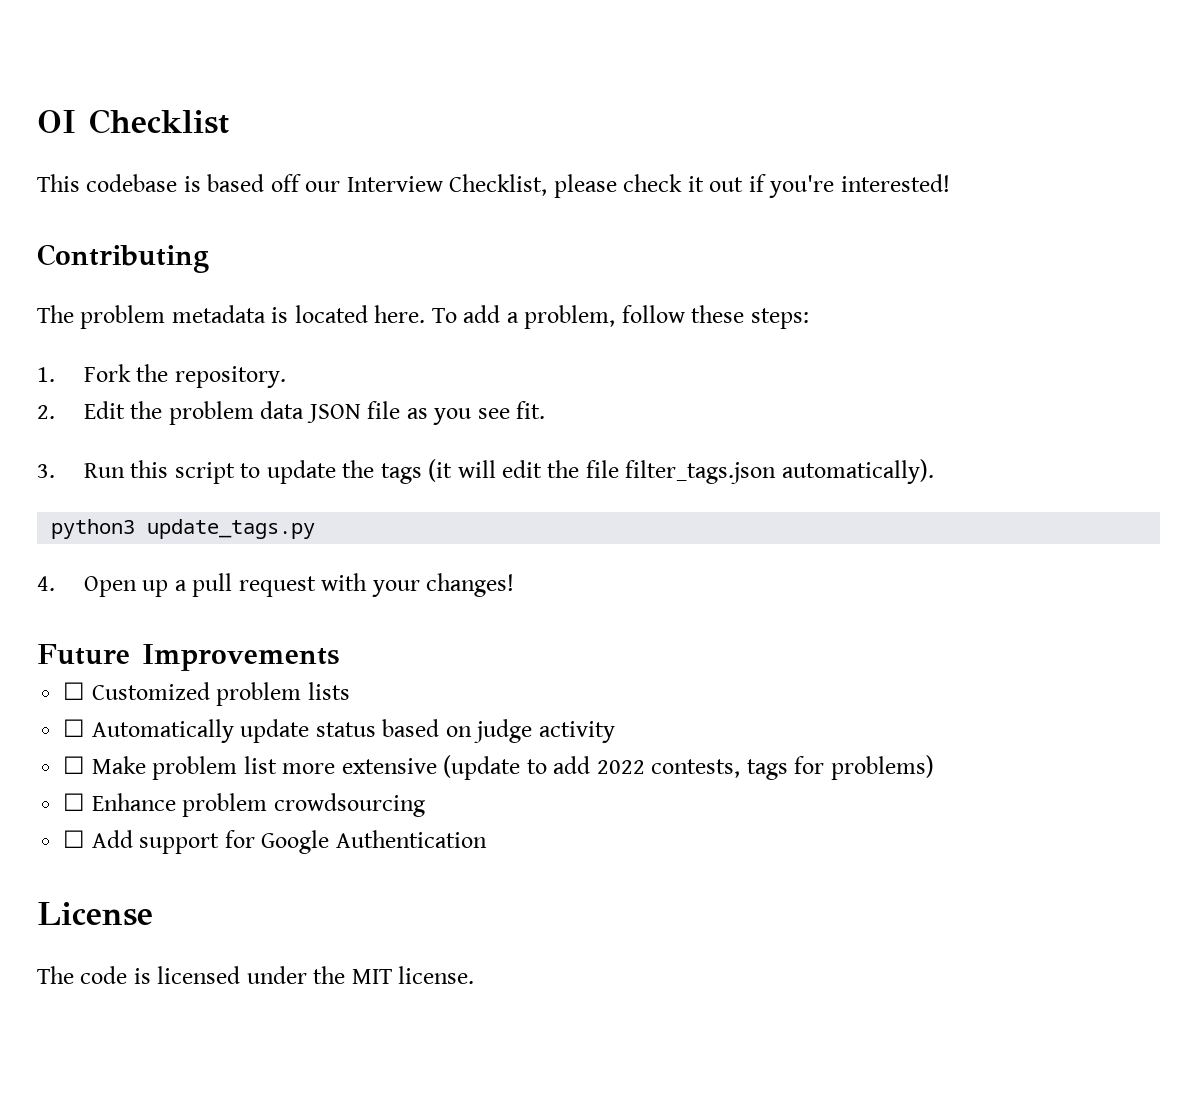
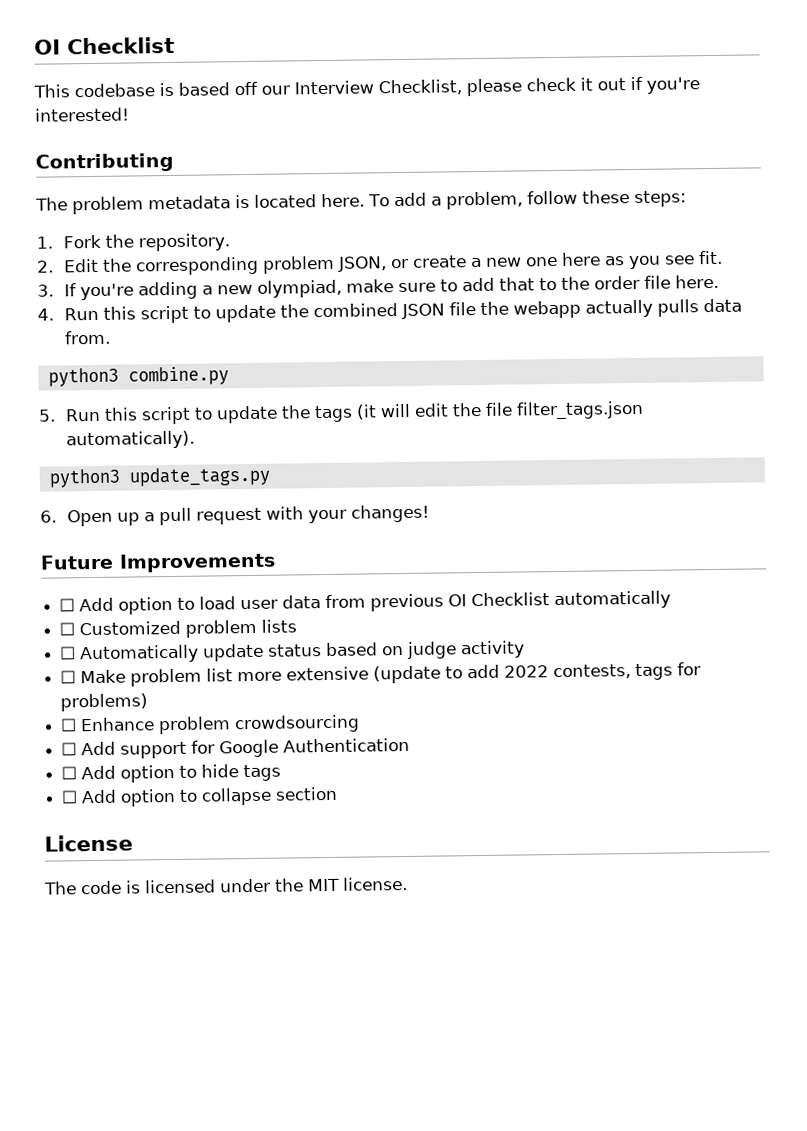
- 2. Edit the problem data JSON file as you see fit.
- 3. Run this script to update the tags (it will edit the file filter_tags.json automatically).
+ 2. Edit the corresponding problem JSON, or create a new one here as you see fit.
+ 3. If you're adding a new olympiad, make sure to add that to the order file here.
+ 4. Run this script to update the combined JSON file the webapp actually pulls data from.
+ python3 combine.py
+ 5. Run this script to update the tags (it will edit the file filter_tags.json automatically).
- 4. Open up a pull request with your changes!
+ 6. Open up a pull request with your changes!
+ ☐ Add option to load user data from previous OI Checklist automatically
+ ☐ Add option to hide tags
+ ☐ Add option to collapse section

